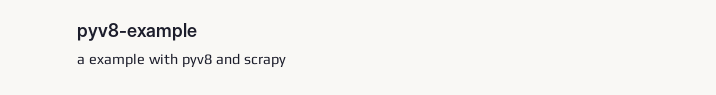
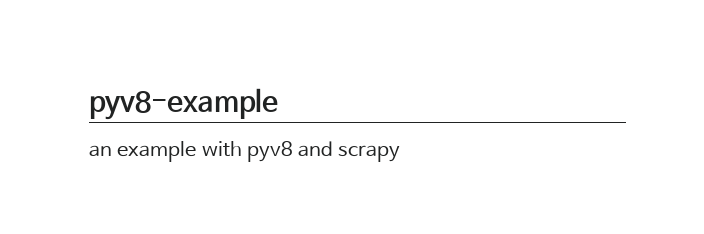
- a example with pyv8 and scrapy
+ an example with pyv8 and scrapy

